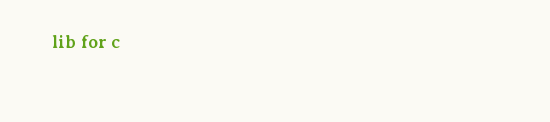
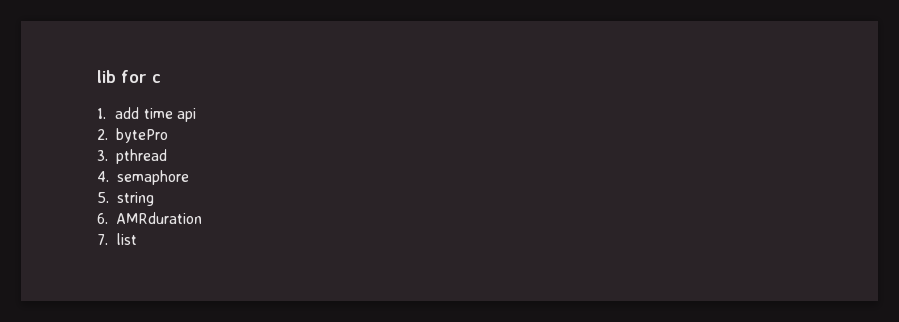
+ 1. add time api
+ 2. bytePro
+ 3. pthread
+ 4. semaphore
+ 5. string
+ 6. AMRduration
+ 7. list

